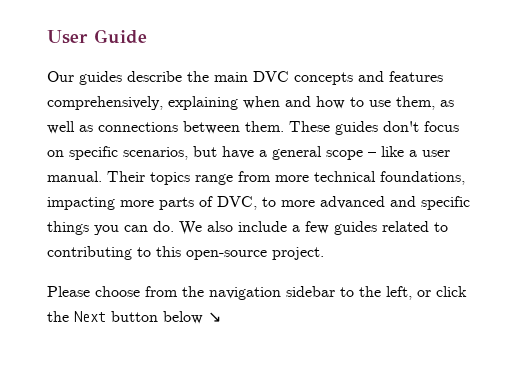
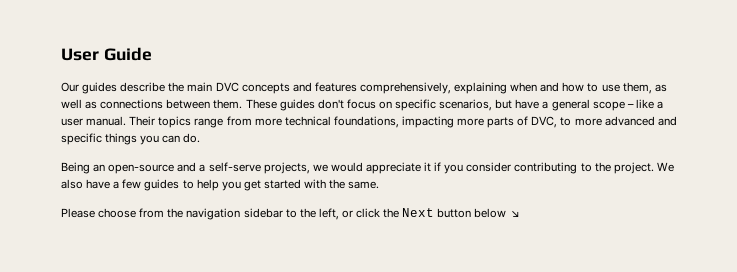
- Their topics range from more technical foundations, impacting more parts of DVC, to more advanced and specific things you can do. We also include a few guides related to contributing to this open-source project.
+ Their topics range from more technical foundations, impacting more parts of DVC, to more advanced and specific things you can do.
+ Being an open-source and a self-serve projects, we would appreciate it if you consider contributing to the project. We also have a few guides to help you get started with the same.

